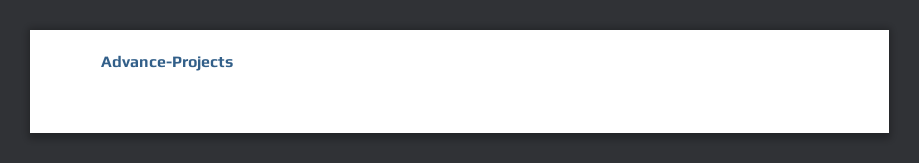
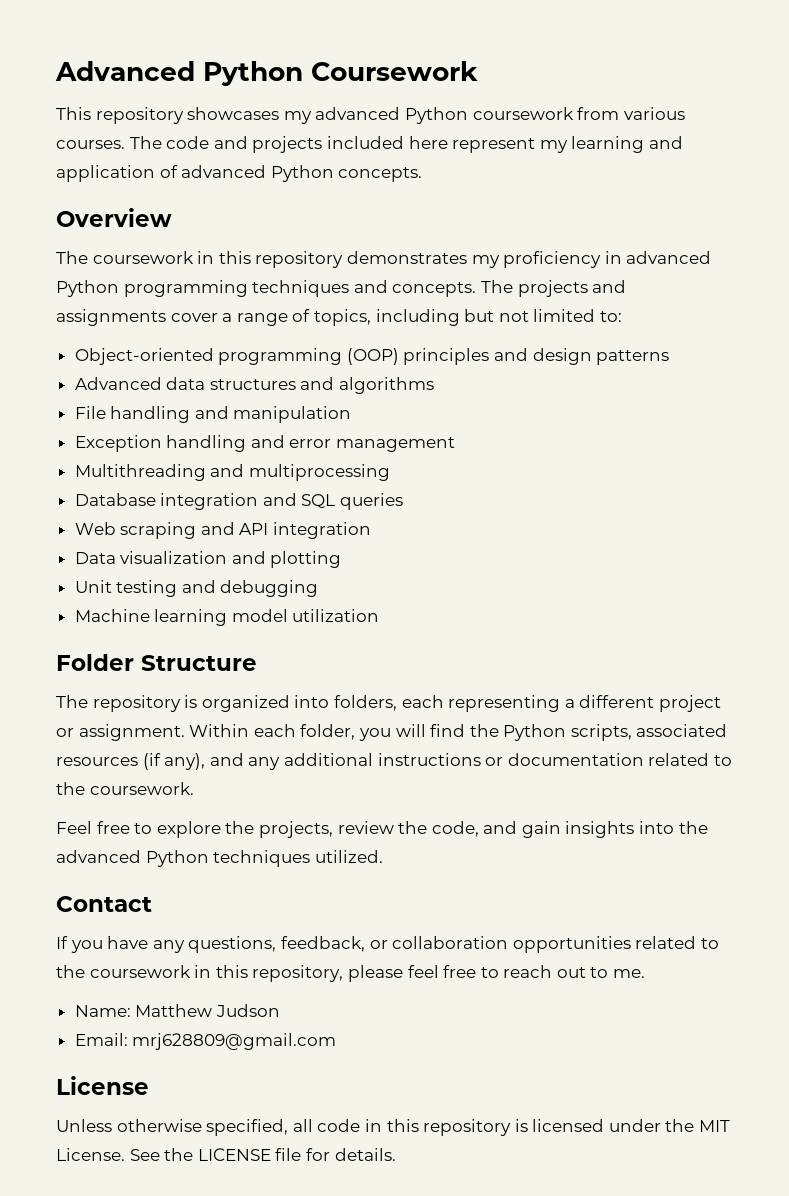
- Advance-Projects
+ Advanced Python Coursework
+ This repository showcases my advanced Python coursework from various courses. The code and projects included here represent my learning and application of advanced Python concepts.
+ Overview
+ The coursework in this repository demonstrates my proficiency in advanced Python programming techniques and concepts. The projects and assignments cover a range of topics, including but not limited to:
+ Object-oriented programming (OOP) principles and design patterns
+ Advanced data structures and algorithms
+ File handling and manipulation
+ Exception handling and error management
+ Multithreading and multiprocessing
+ Database integration and SQL queries
+ Web scraping and API integration
+ Data visualization and plotting
+ Unit testing and debugging
+ Machine learning model utilization
+ Folder Structure
+ The repository is organized into folders, each representing a different project or assignment. Within each folder, you will find the Python scripts, associated resources (if any), and any additional instructions or documentation related to the coursework.
+ Feel free to explore the projects, review the code, and gain insights into the advanced Python techniques utilized.
+ Contact
+ If you have any questions, feedback, or collaboration opportunities related to the coursework in this repository, please feel free to reach out to me.
+ Name: Matthew Judson
+ Email: mrj628809@gmail.com
+ License
+ Unless otherwise specified, all code in this repository is licensed under the MIT License. See the LICENSE file for details.

